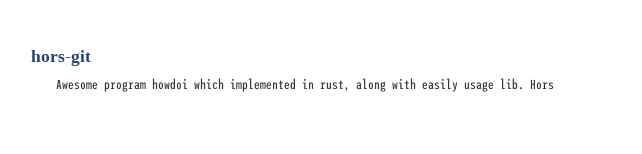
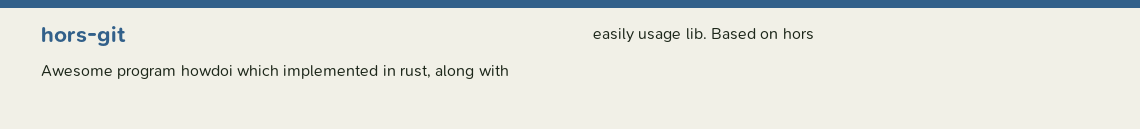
- Hors
+ Based on hors

